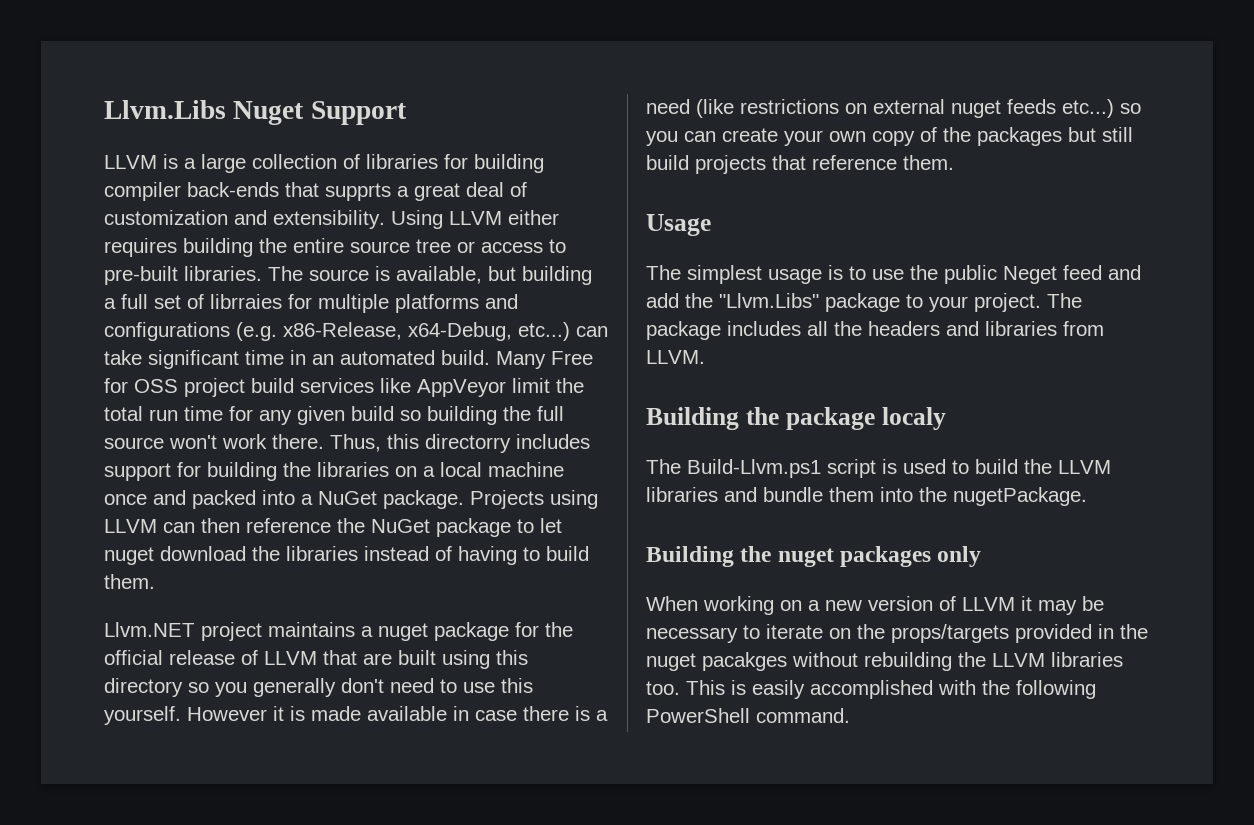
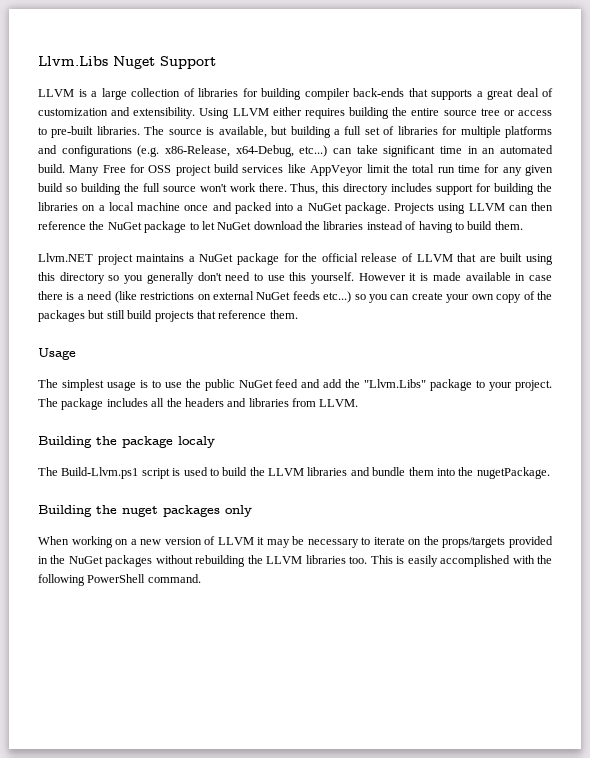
- LLVM is a large collection of libraries for building compiler back-ends that supprts a great deal of customization and extensibility.
+ LLVM is a large collection of libraries for building compiler back-ends that supports a great deal of customization and extensibility.
- The source is available, but building a full set of librraies for multiple platforms and configurations (e.g. x86-Release, x64-Debug, etc...) can take significant time in an automated build.
+ The source is available, but building a full set of libraries for multiple platforms and configurations (e.g. x86-Release, x64-Debug, etc...) can take significant time in an automated build.
- Thus, this directorry includes support for building the libraries on a local machine once and packed into a NuGet package.
+ Thus, this directory includes support for building the libraries on a local machine once and packed into a NuGet package.
- Projects using LLVM can then reference the NuGet package to let nuget download the libraries instead of having to build them.
+ Projects using LLVM can then reference the NuGet package to let NuGet download the libraries instead of having to build them.
- Llvm.NET project maintains a nuget package for the official release of LLVM that are built using this directory so you generally don't need to use this yourself.
+ Llvm.NET project maintains a NuGet package for the official release of LLVM that are built using this directory so you generally don't need to use this yourself.
- However it is made available in case there is a need (like restrictions on external nuget feeds etc...) so you can create your own copy of the packages but still build projects that reference them.
+ However it is made available in case there is a need (like restrictions on external NuGet feeds etc...) so you can create your own copy of the packages but still build projects that reference them.
- The simplest usage is to use the public Neget feed and add the "Llvm.Libs" package to your project.
+ The simplest usage is to use the public NuGet feed and add the "Llvm.Libs" package to your project.
- When working on a new version of LLVM it may be necessary to iterate on the props/targets provided in the nuget pacakges without rebuilding the LLVM libraries too.
+ When working on a new version of LLVM it may be necessary to iterate on the props/targets provided in the NuGet packages without rebuilding the LLVM libraries too.

